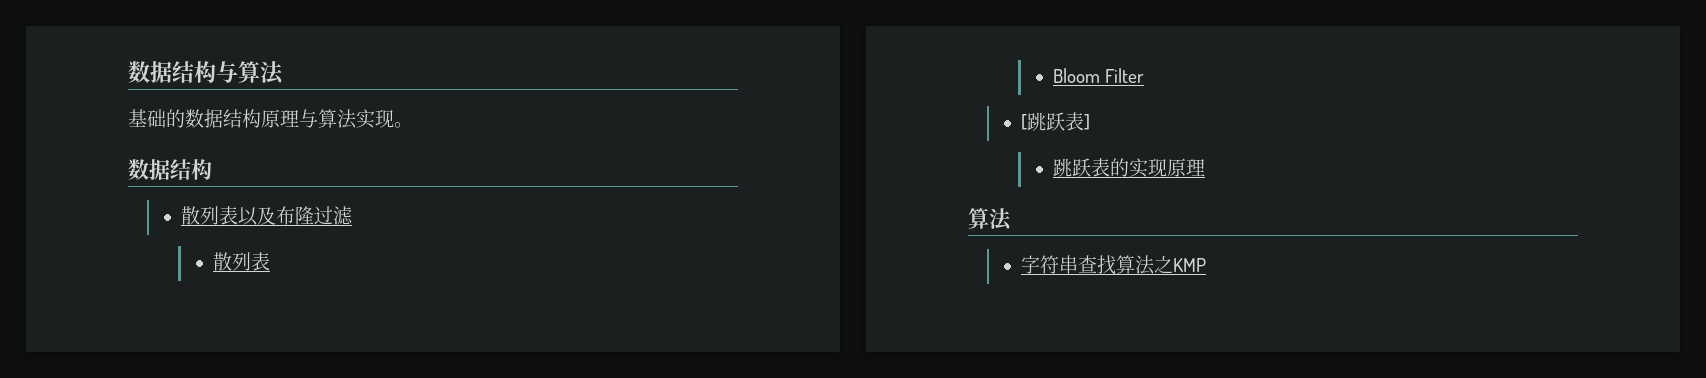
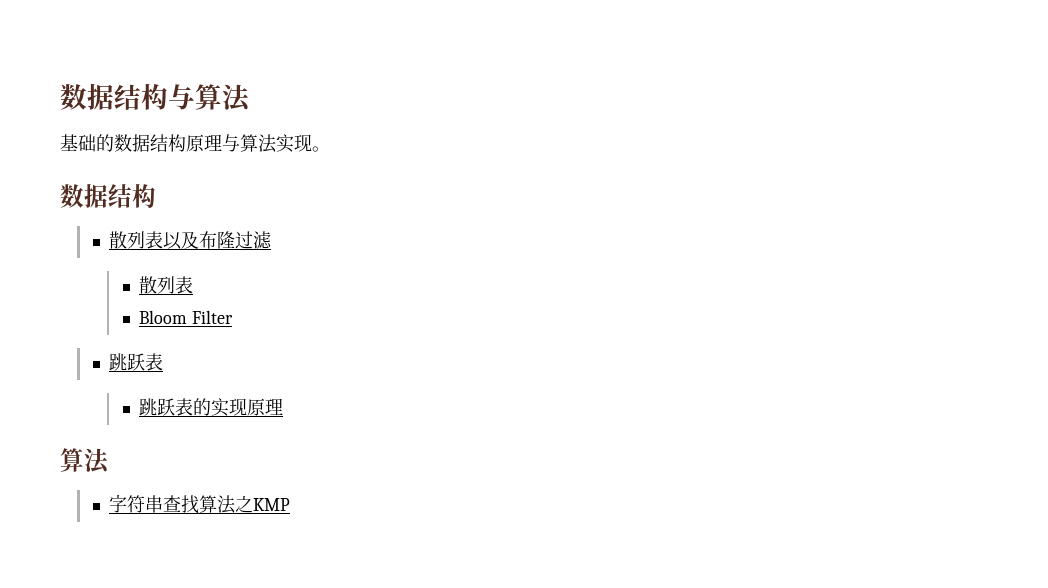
  Bloom Filter
- [跳跃表]
+ 跳跃表

